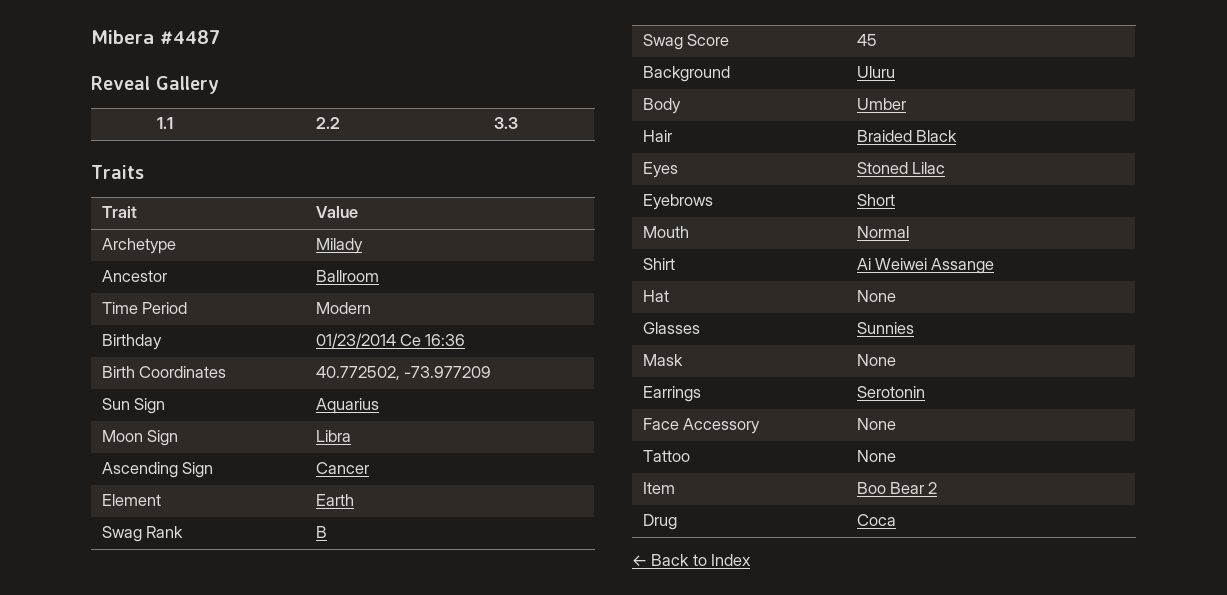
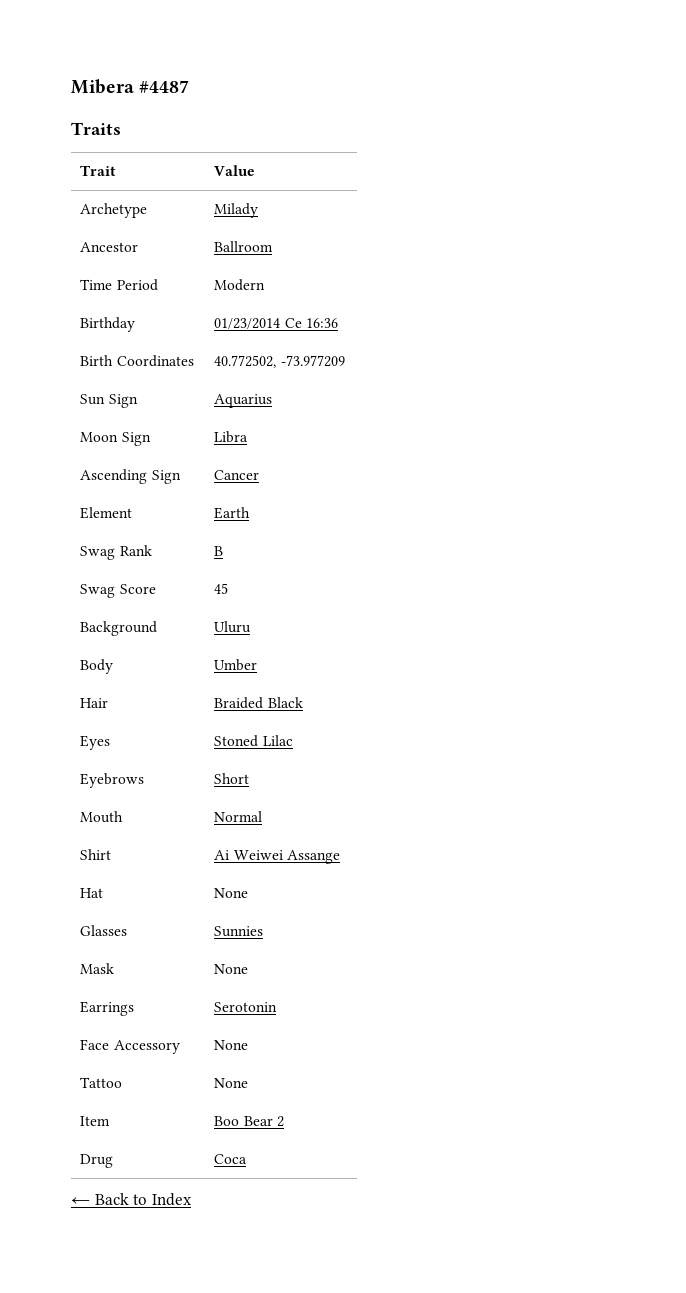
- Reveal Gallery
- 1.1 | 2.2 | 3.3

